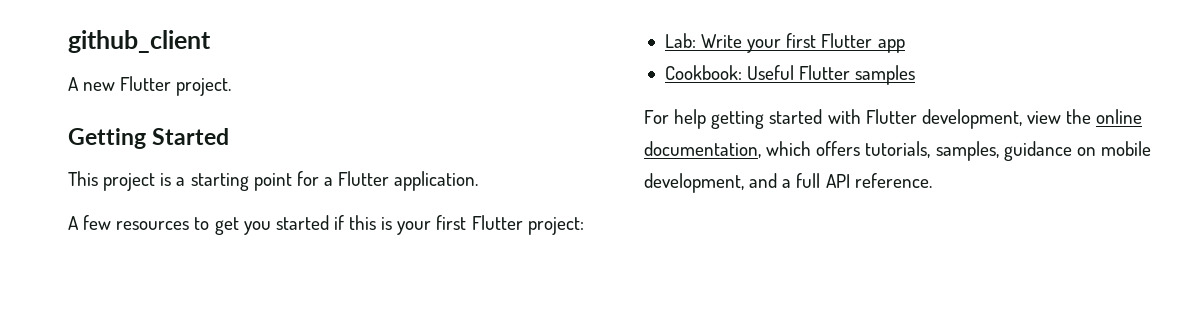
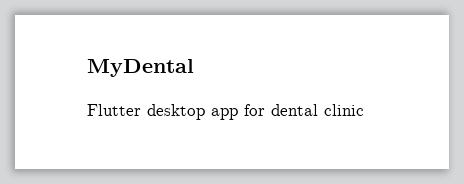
- github_client
- A new Flutter project.
- Getting Started
- This project is a starting point for a Flutter application.
- A few resources to get you started if this is your first Flutter project:
- Lab: Write your first Flutter app
- Cookbook: Useful Flutter samples
- For help getting started with Flutter development, view the online documentation, which offers tutorials, samples, guidance on mobile development, and a full API reference.
+ MyDental
+ Flutter desktop app for dental clinic

